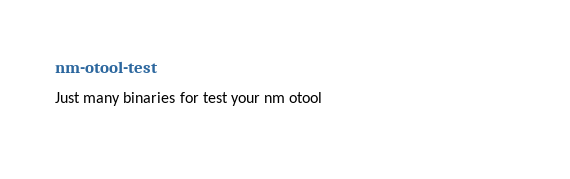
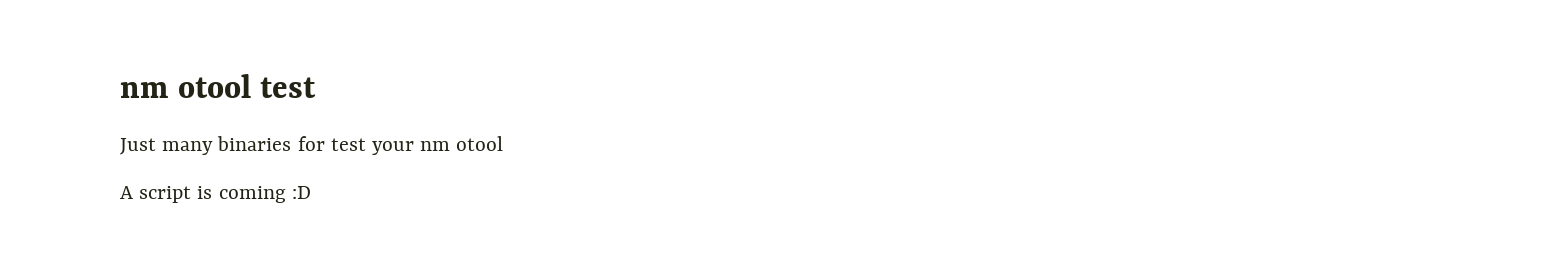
- nm-otool-test
+ nm otool test
+ A script is coming :D

